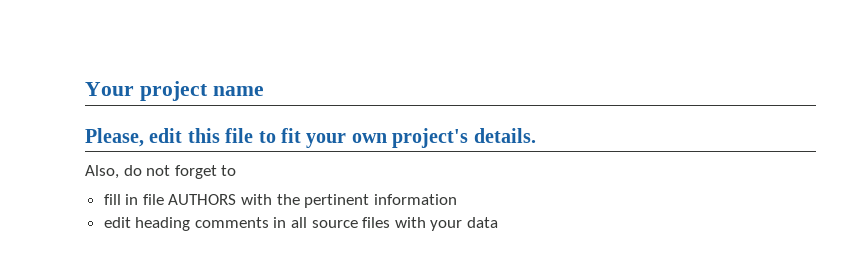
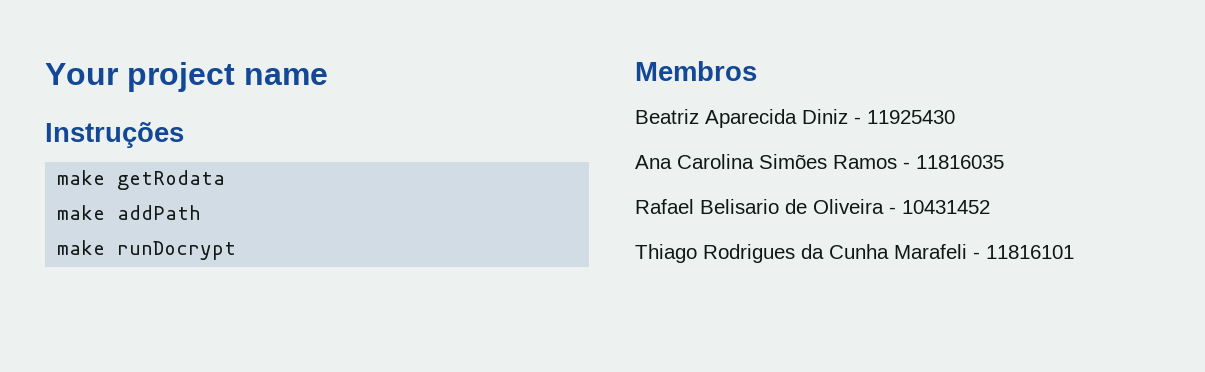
- Please, edit this file to fit your own project's details.
- Also, do not forget to
- fill in file AUTHORS with the pertinent information
- edit heading comments in all source files with your data
+ Instruções
+ make getRodata
+ make addPath
+ make runDocrypt
+ Membros
+ Beatriz Aparecida Diniz - 11925430
+ Ana Carolina Simões Ramos - 11816035
+ Rafael Belisario de Oliveira - 10431452
+ Thiago Rodrigues da Cunha Marafeli - 11816101

